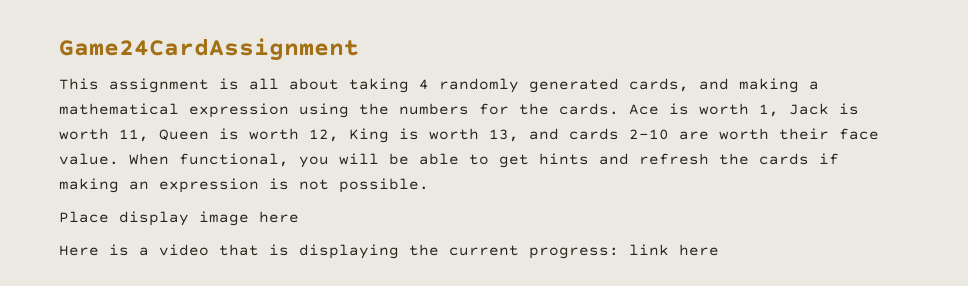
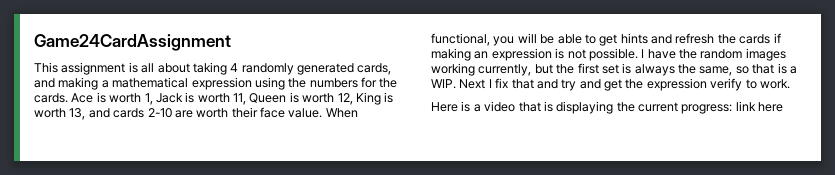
- When functional, you will be able to get hints and refresh the cards if making an expression is not possible.
- Place display image here
+ When functional, you will be able to get hints and refresh the cards if making an expression is not possible. I have the random images working currently, but the first set is always the same, so that is a WIP. Next I fix that and try and get the expression verify to work.

